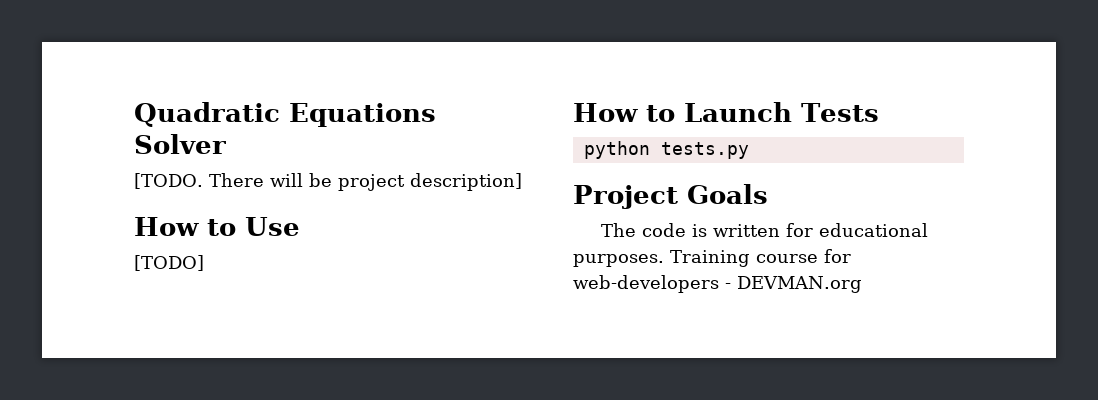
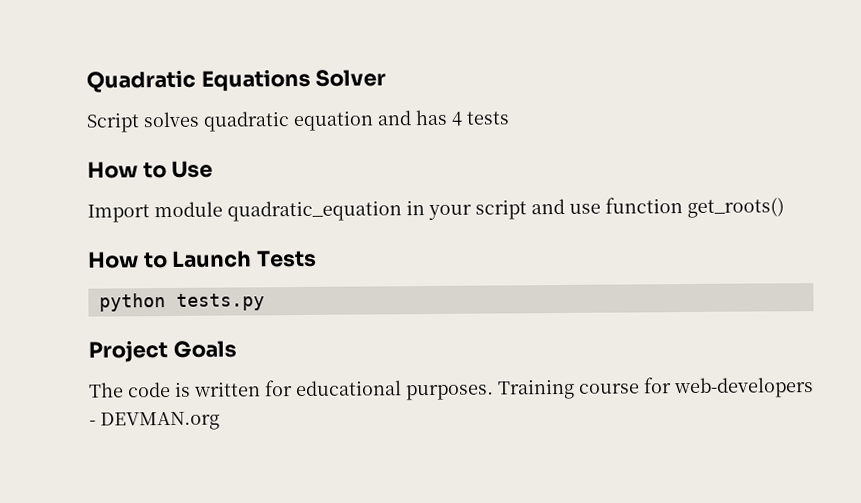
- [TODO. There will be project description]
+ Script solves quadratic equation and has 4 tests
  How to Use
- [TODO]
+ Import module quadratic_equation in your script and use function get_roots()

